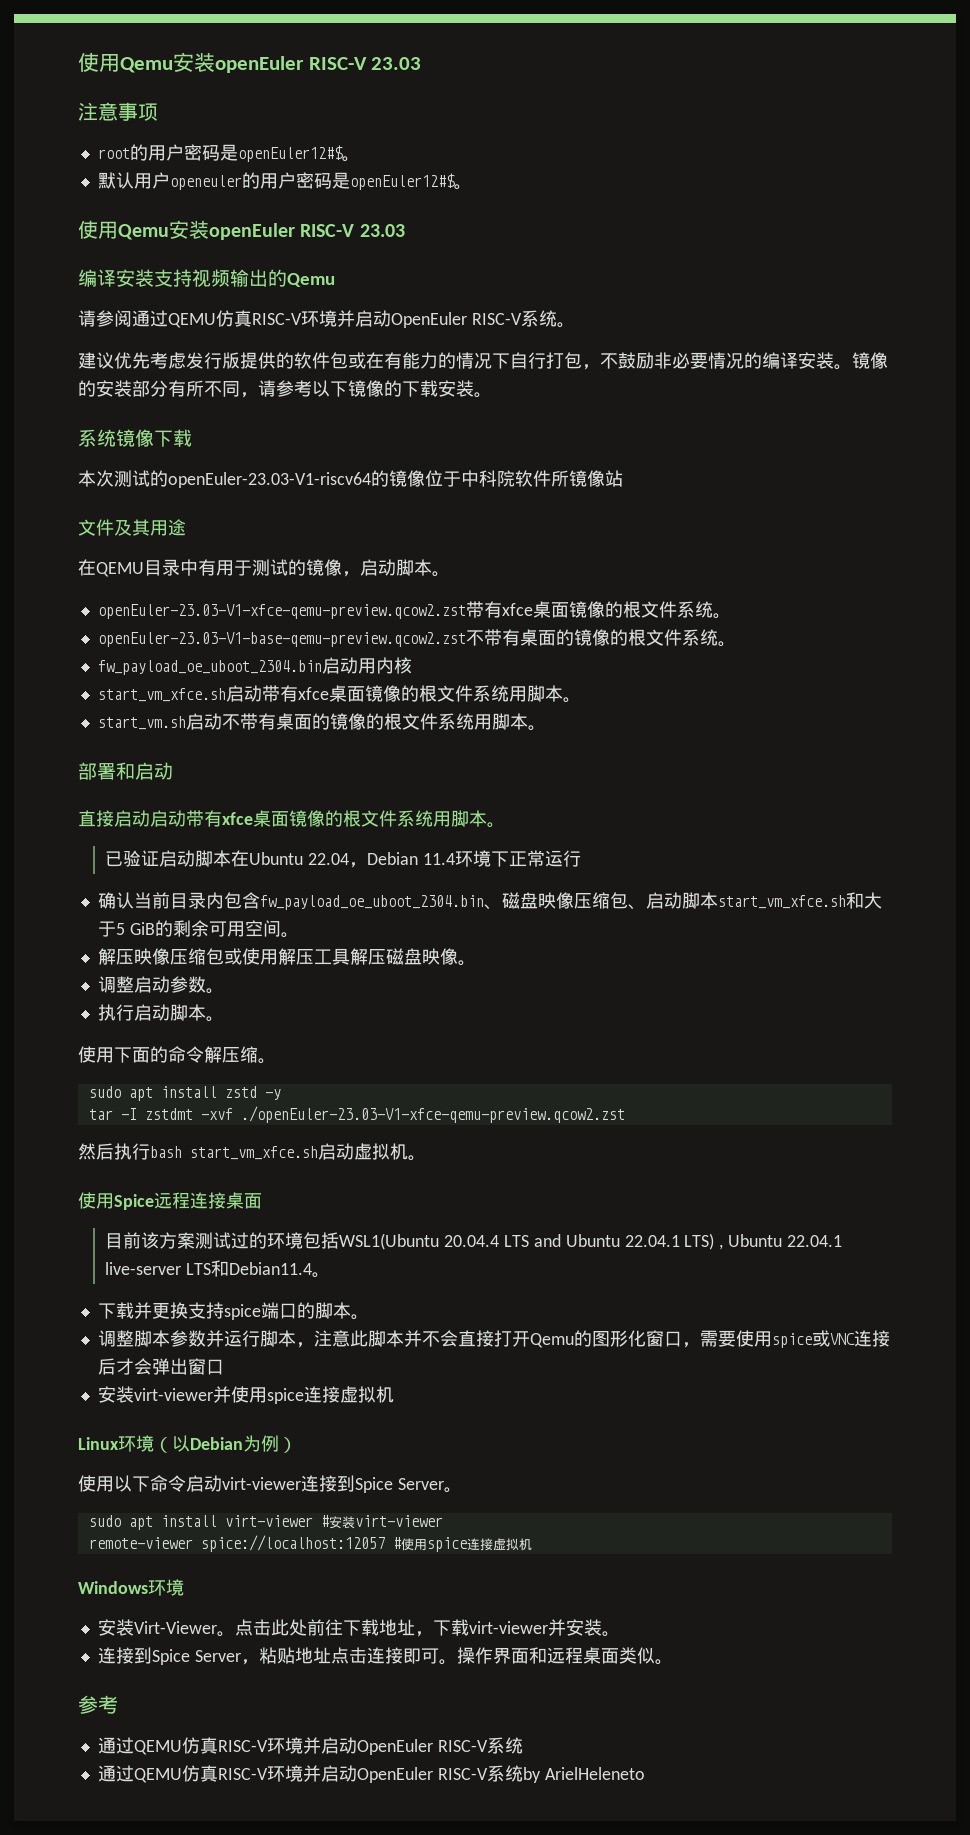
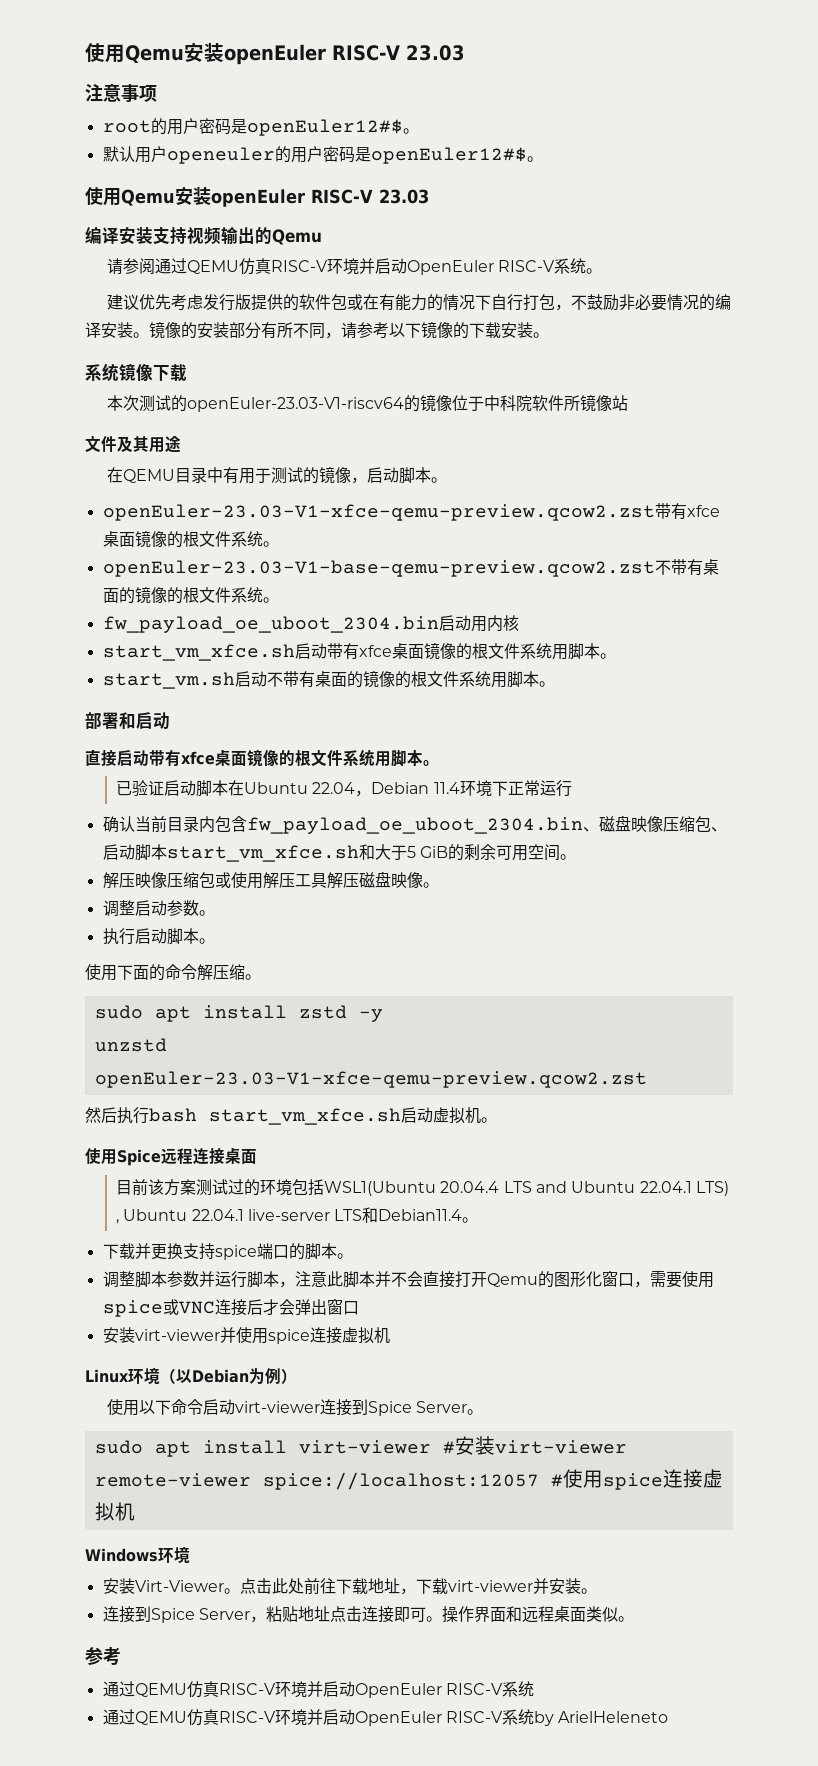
- 直接启动启动带有xfce桌面镜像的根文件系统用脚本。
+ 直接启动带有xfce桌面镜像的根文件系统用脚本。
- tar -I zstdmt -xvf ./openEuler-23.03-V1-xfce-qemu-preview.qcow2.zst
+ unzstd openEuler-23.03-V1-xfce-qemu-preview.qcow2.zst

